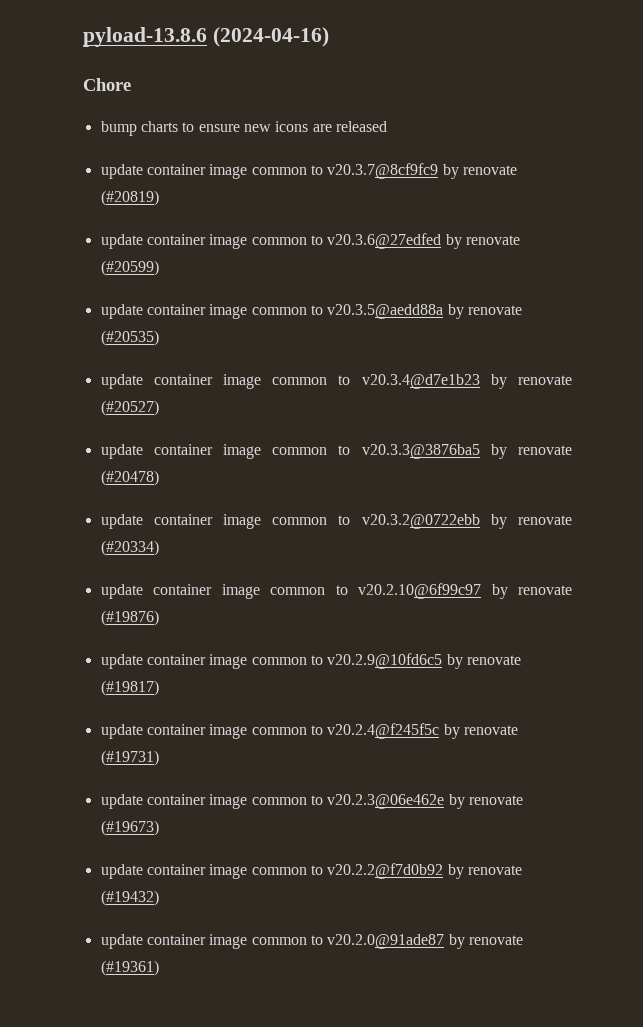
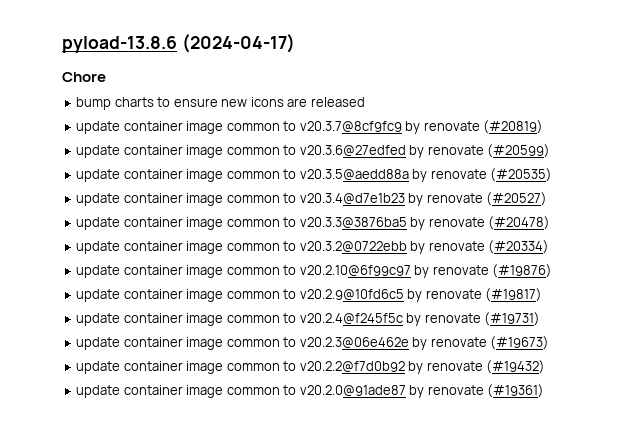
- pyload-13.8.6 (2024-04-16)
+ pyload-13.8.6 (2024-04-17)

